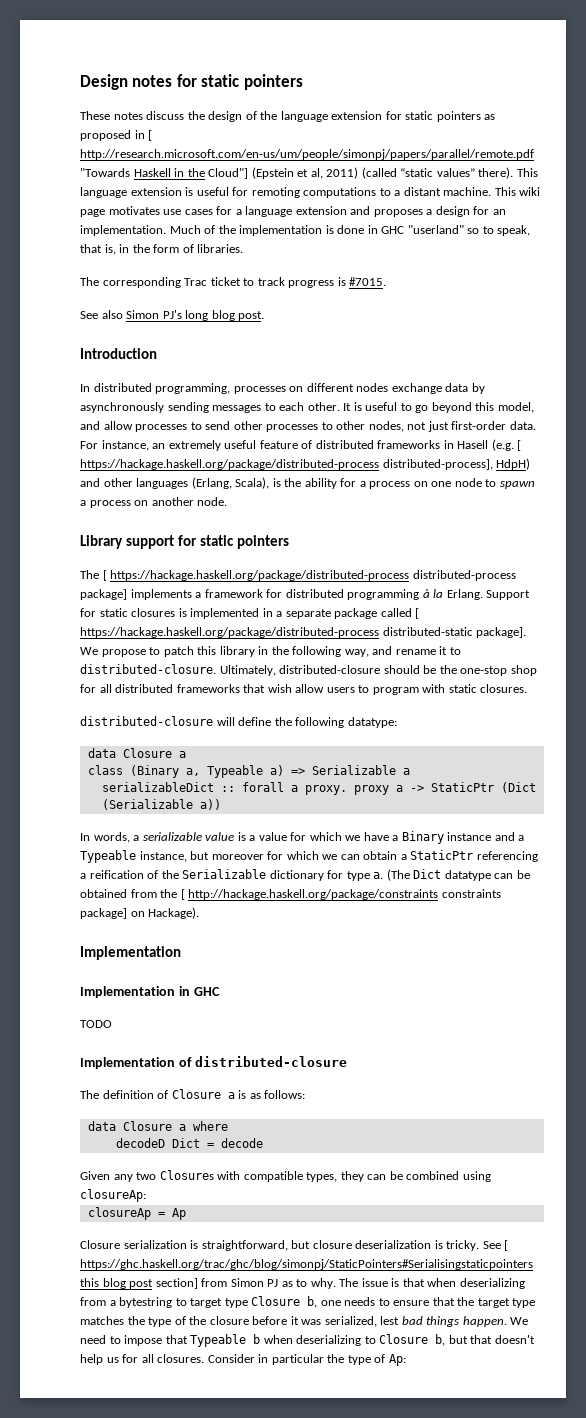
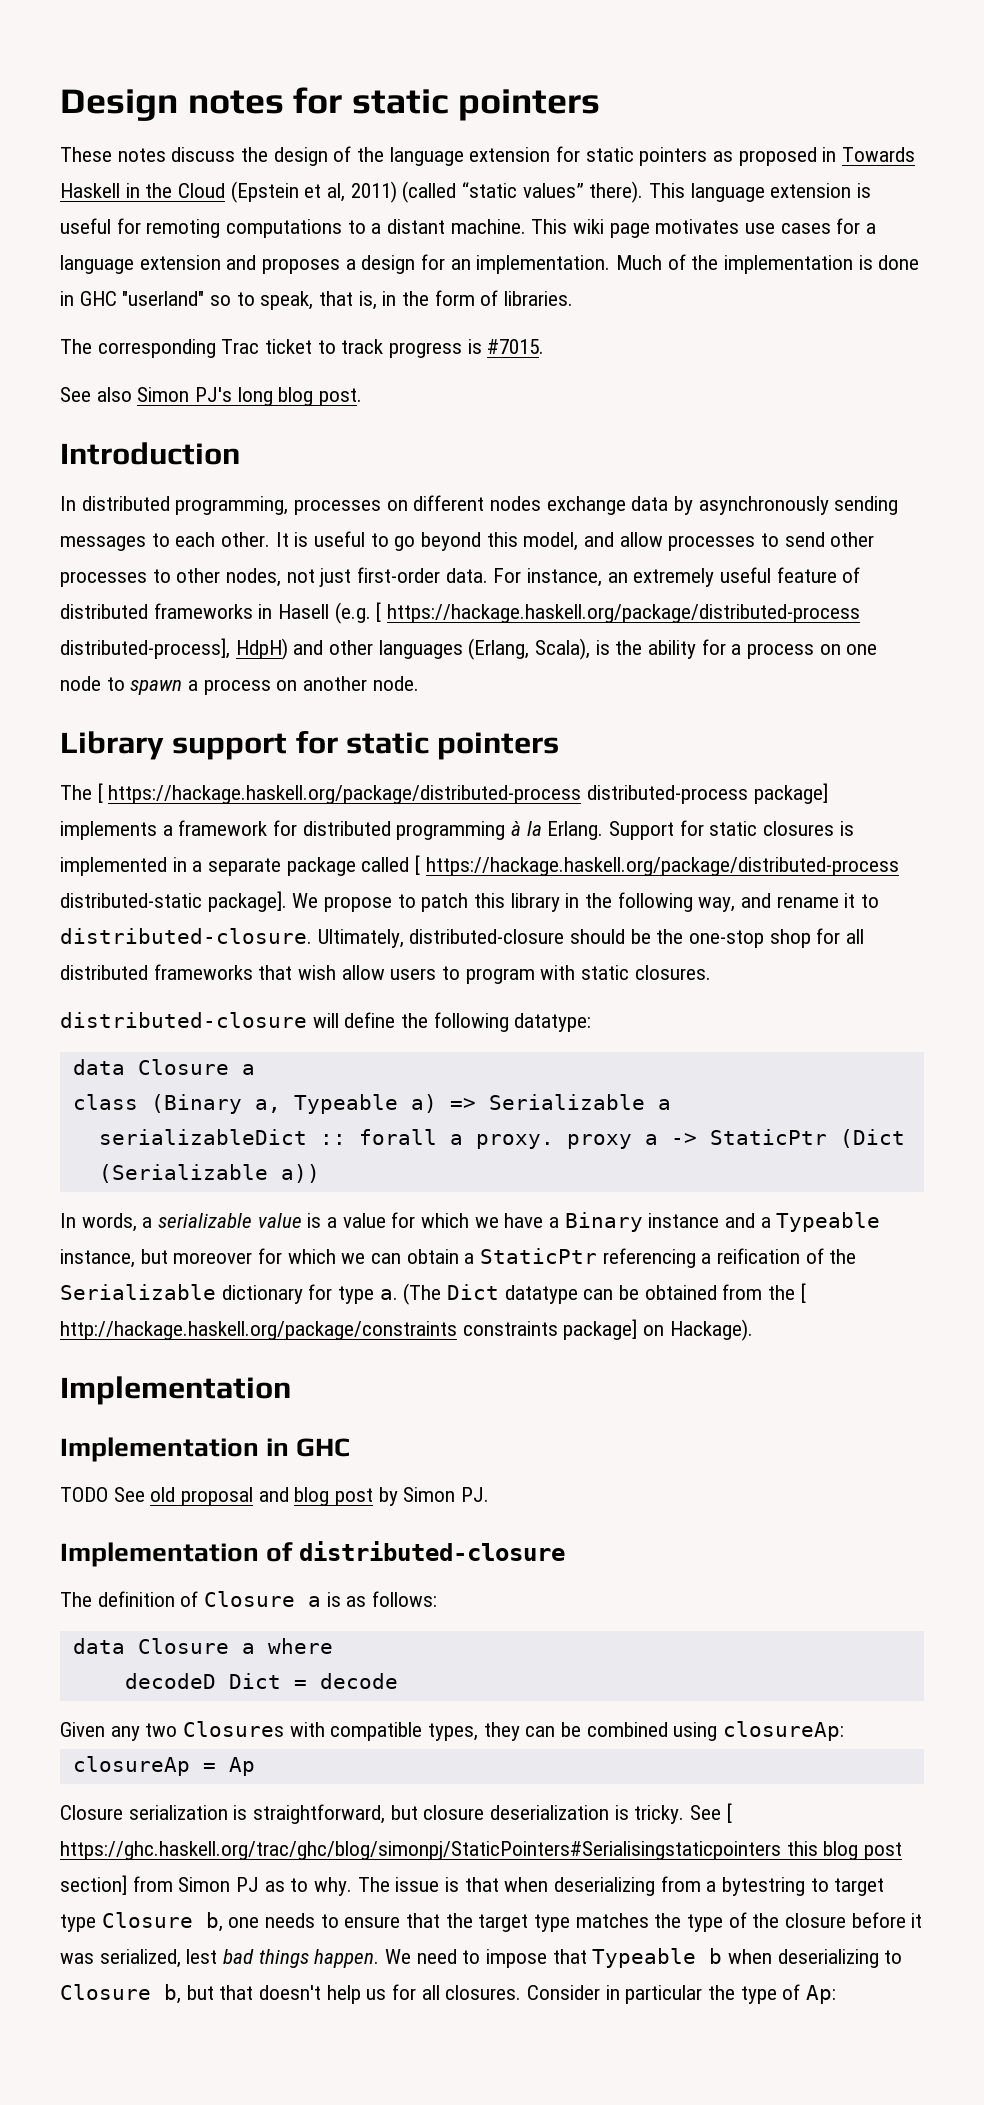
- These notes discuss the design of the language extension for static pointers as proposed in [ http://research.microsoft.com/en-us/um/people/simonpj/papers/parallel/remote.pdf "Towards Haskell in the Cloud"] (Epstein et al, 2011) (called “static values” there).
+ These notes discuss the design of the language extension for static pointers as proposed in Towards Haskell in the Cloud (Epstein et al, 2011) (called “static values” there).
- TODO
+ TODO See old proposal and blog post by Simon PJ.

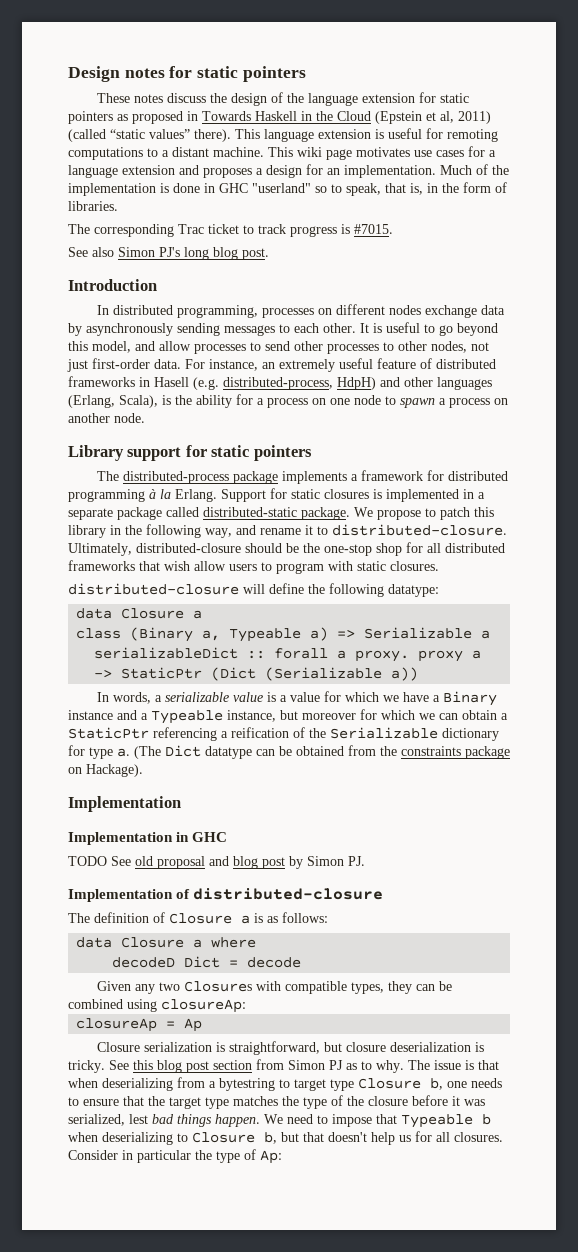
- For instance, an extremely useful feature of distributed frameworks in Hasell (e.g. [ https://hackage.haskell.org/package/distributed-process distributed-process], HdpH) and other languages (Erlang, Scala), is the ability for a process on one node to spawn a process on another node.
+ For instance, an extremely useful feature of distributed frameworks in Hasell (e.g. distributed-process, HdpH) and other languages (Erlang, Scala), is the ability for a process on one node to spawn a process on another node.
- The [ https://hackage.haskell.org/package/distributed-process distributed-process package] implements a framework for distributed programming à la Erlang.
+ The distributed-process package implements a framework for distributed programming à la Erlang.
- Support for static closures is implemented in a separate package called [ https://hackage.haskell.org/package/distributed-process distributed-static package].
+ Support for static closures is implemented in a separate package called distributed-static package.
- (The Dict datatype can be obtained from the [ http://hackage.haskell.org/package/constraints constraints package] on Hackage).
+ (The Dict datatype can be obtained from the constraints package on Hackage).
- See [ https://ghc.haskell.org/trac/ghc/blog/simonpj/StaticPointers#Serialisingstaticpointers this blog post section] from Simon PJ as to why.
+ See this blog post section from Simon PJ as to why.

